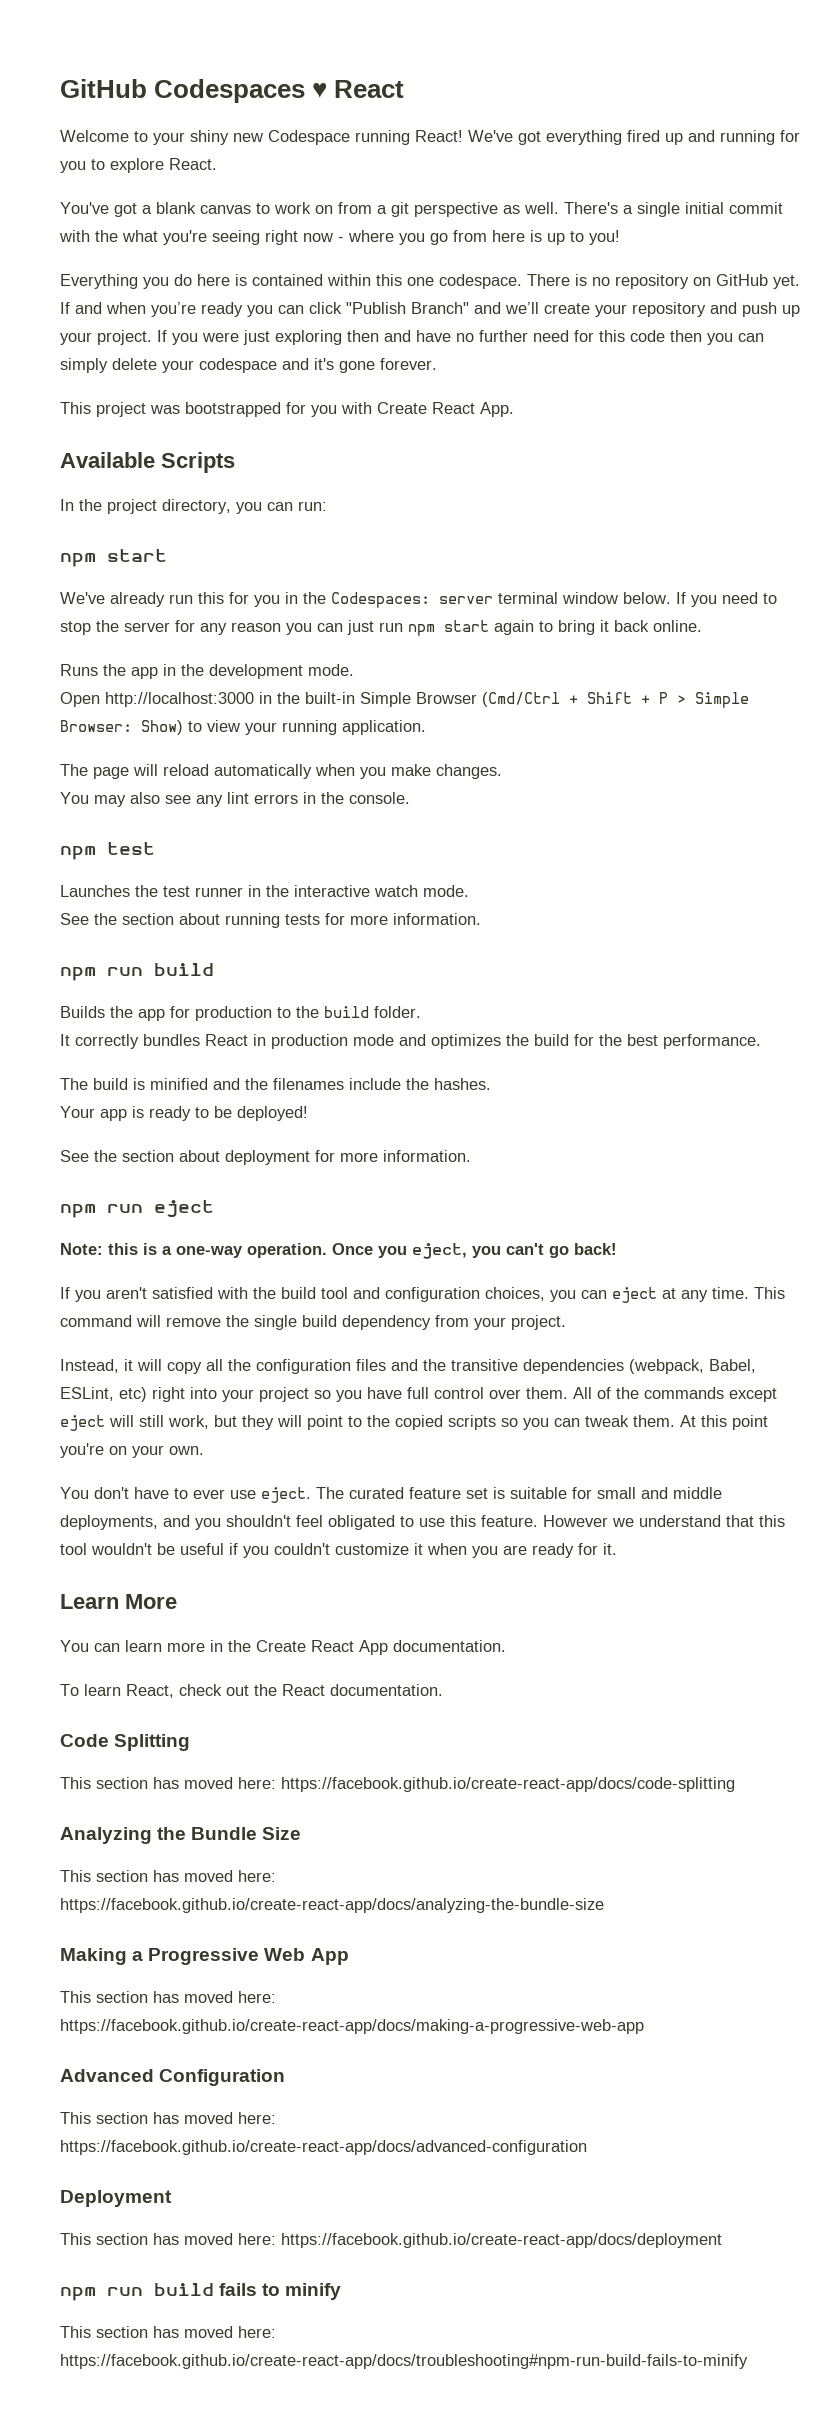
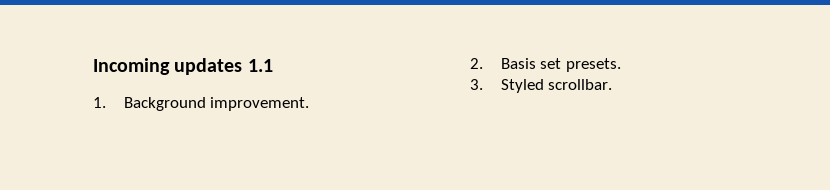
- GitHub Codespaces ♥ React
- Welcome to your shiny new Codespace running React! We've got everything fired up and running for you to explore React.
- You've got a blank canvas to work on from a git perspective as well. There's a single initial commit with the what you're seeing right now - where you go from here is up to you!
- Everything you do here is contained within this one codespace. There is no repository on GitHub yet. If and when you’re ready you can click "Publish Branch" and we’ll create your repository and push up your project. If you were just exploring then and have no further need for this code then you can simply delete your codespace and it's gone forever.
- This project was bootstrapped for you with Create React App.
- Available Scripts
- In the project directory, you can run:
- npm start
- We've already run this for you in the Codespaces: server terminal window below. If you need to stop the server for any reason you can just run npm start again to bring it back online.
- Runs the app in the development mode.
- Open http://localhost:3000 in the built-in Simple Browser (Cmd/Ctrl + Shift + P > Simple Browser: Show) to view your running application.
- The page will reload automatically when you make changes.
- You may also see any lint errors in the console.
- npm test
- Launches the test runner in the interactive watch mode.
- See the section about running tests for more information.
- npm run build
- Builds the app for production to the build folder.
- It correctly bundles React in production mode and optimizes the build for the best performance.
- The build is minified and the filenames include the hashes.
- Your app is ready to be deployed!
- See the section about deployment for more information.
- npm run eject
- Note: this is a one-way operation. Once you eject, you can't go back!
- If you aren't satisfied with the build tool and configuration choices, you can eject at any time. This command will remove the single build dependency from your project.
- Instead, it will copy all the configuration files and the transitive dependencies (webpack, Babel, ESLint, etc) right into your project so you have full control over them. All of the commands except eject will still work, but they will point to the copied scripts so you can tweak them. At this point you're on your own.
- You don't have to ever use eject. The curated feature set is suitable for small and middle deployments, and you shouldn't feel obligated to use this feature. However we understand that this tool wouldn't be useful if you couldn't customize it when you are ready for it.
- Learn More
- You can learn more in the Create React App documentation.
- To learn React, check out the React documentation.
- Code Splitting
- This section has moved here: https://facebook.github.io/create-react-app/docs/code-splitting
- Analyzing the Bundle Size
- This section has moved here: https://facebook.github.io/create-react-app/docs/analyzing-the-bundle-size
- Making a Progressive Web App
- This section has moved here: https://facebook.github.io/create-react-app/docs/making-a-progressive-web-app
- Advanced Configuration
- This section has moved here: https://facebook.github.io/create-react-app/docs/advanced-configuration
- Deployment
- This section has moved here: https://facebook.github.io/create-react-app/docs/deployment
- npm run build fails to minify
- This section has moved here: https://facebook.github.io/create-react-app/docs/troubleshooting#npm-run-build-fails-to-minify
+ Incoming updates 1.1
+ 1. Background improvement.
+ 2. Basis set presets.
+ 3. Styled scrollbar.

